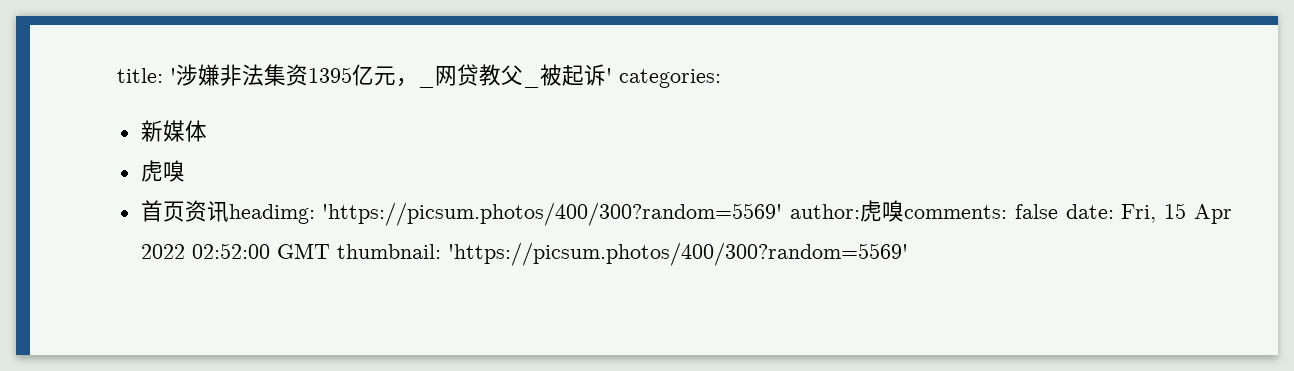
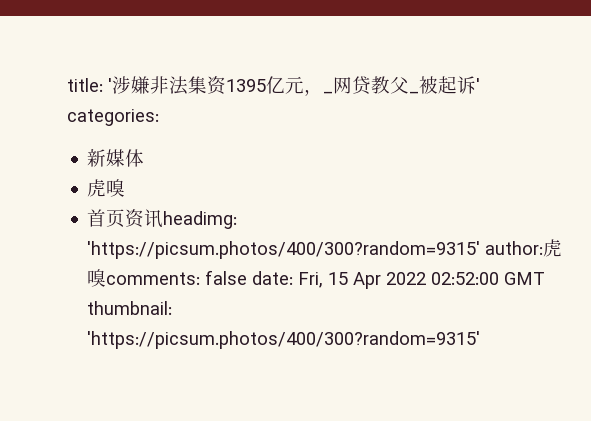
- 首页资讯headimg: 'https://picsum.photos/400/300?random=5569' author:虎嗅comments: false date: Fri, 15 Apr 2022 02:52:00 GMT thumbnail: 'https://picsum.photos/400/300?random=5569'
+ 首页资讯headimg: 'https://picsum.photos/400/300?random=9315' author:虎嗅comments: false date: Fri, 15 Apr 2022 02:52:00 GMT thumbnail: 'https://picsum.photos/400/300?random=9315'

